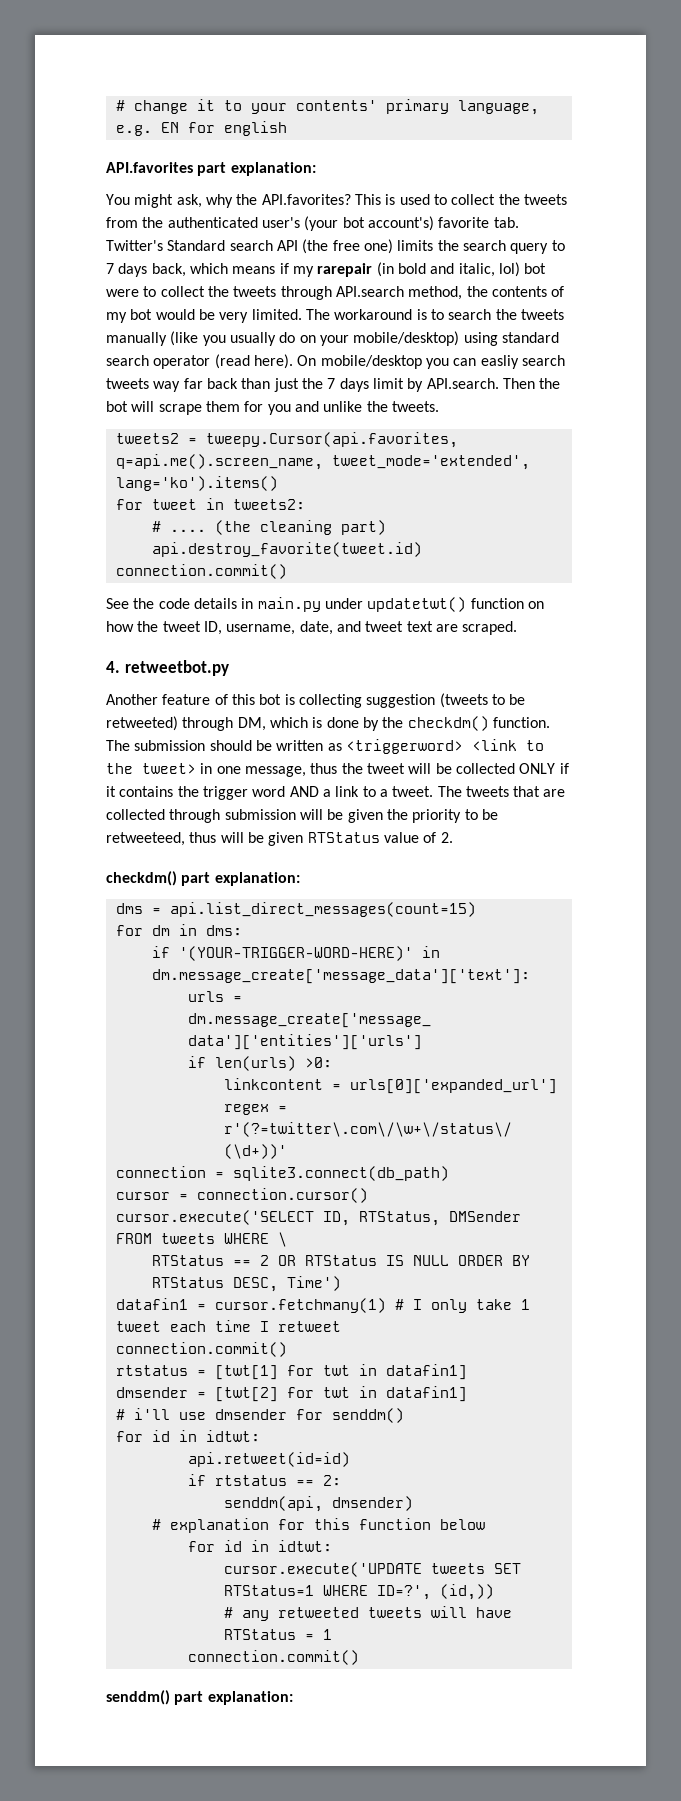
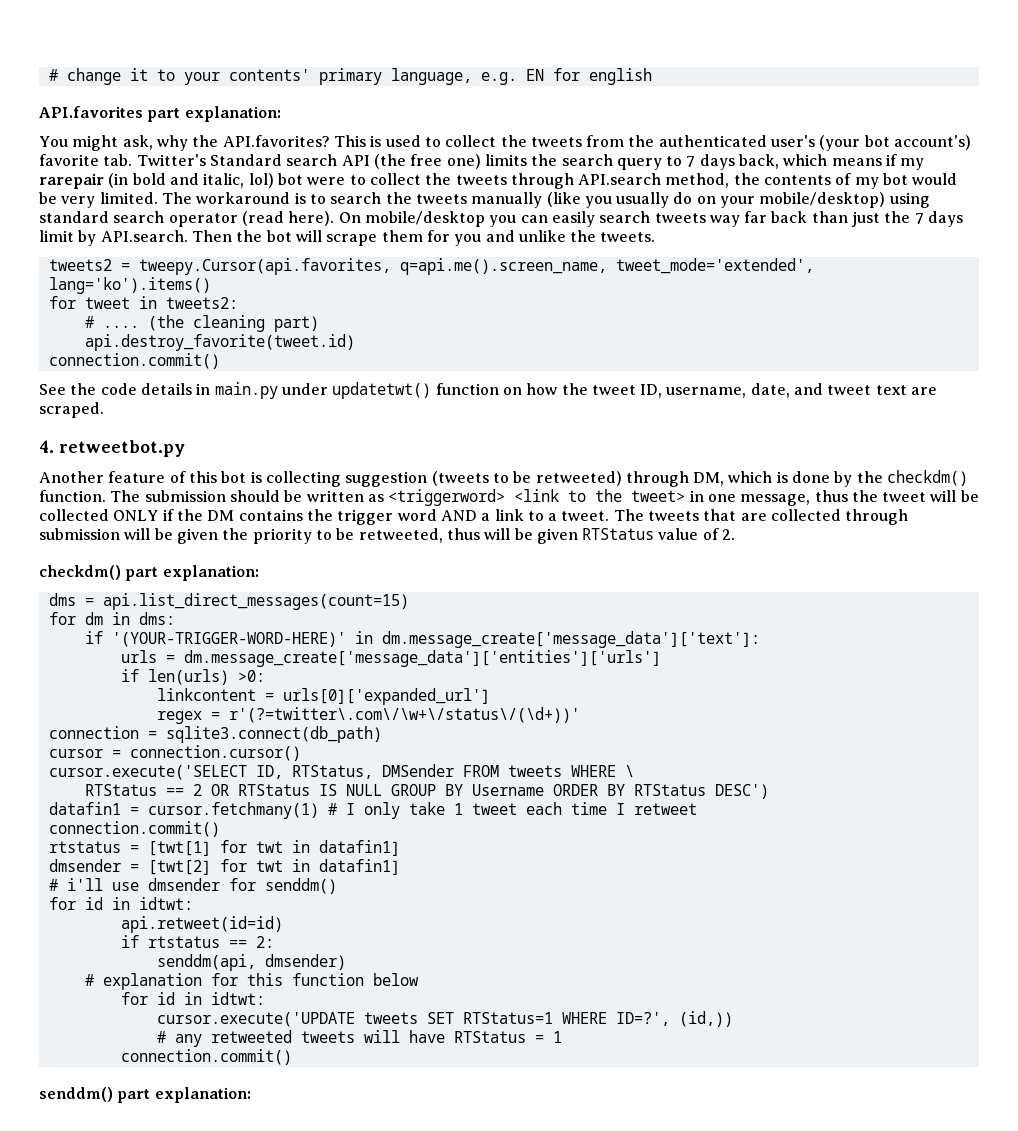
- On mobile/desktop you can easliy search tweets way far back than just the 7 days limit by API.search. Then the bot will scrape them for you and unlike the tweets.
+ On mobile/desktop you can easily search tweets way far back than just the 7 days limit by API.search. Then the bot will scrape them for you and unlike the tweets.
- The submission should be written as <triggerword> <link to the tweet> in one message, thus the tweet will be collected ONLY if it contains the trigger word AND a link to a tweet.
+ The submission should be written as <triggerword> <link to the tweet> in one message, thus the tweet will be collected ONLY if the DM contains the trigger word AND a link to a tweet.
- The tweets that are collected through submission will be given the priority to be retweeteed, thus will be given RTStatus value of 2.
+ The tweets that are collected through submission will be given the priority to be retweeted, thus will be given RTStatus value of 2.
- RTStatus == 2 OR RTStatus IS NULL ORDER BY RTStatus DESC, Time')
+ RTStatus == 2 OR RTStatus IS NULL GROUP BY Username ORDER BY RTStatus DESC')

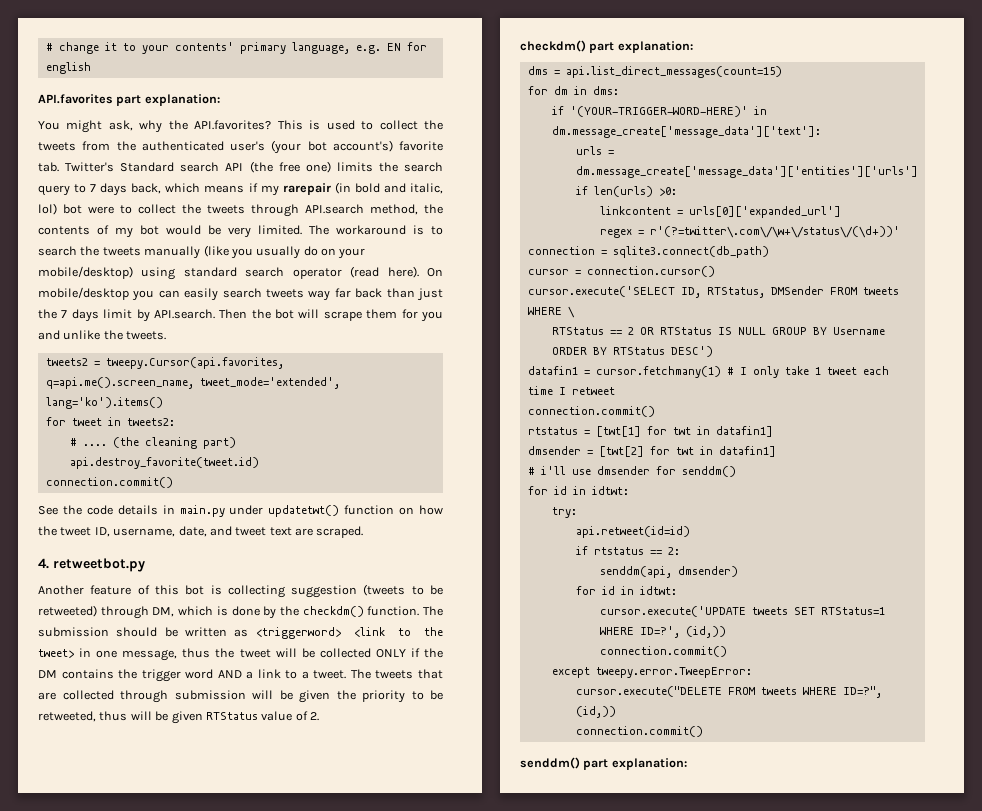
+ try:
- # explanation for this function below
  cursor.execute('UPDATE tweets SET RTStatus=1 WHERE ID=?', (id,))
- # any retweeted tweets will have RTStatus = 1
+ connection.commit()
+ except tweepy.error.TweepError:
+ cursor.execute("DELETE FROM tweets WHERE ID=?", (id,))

